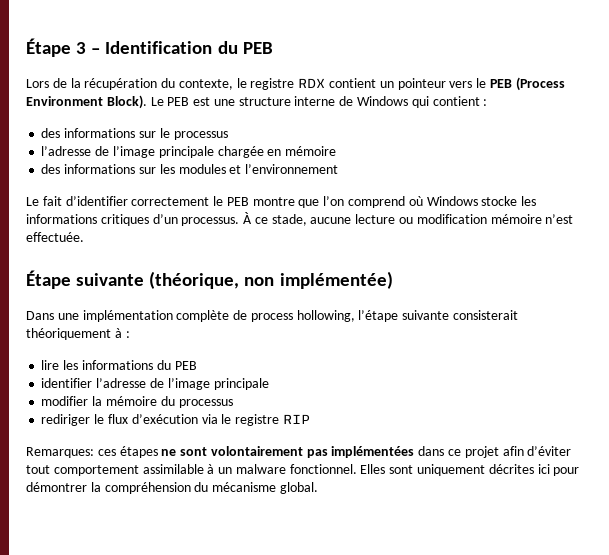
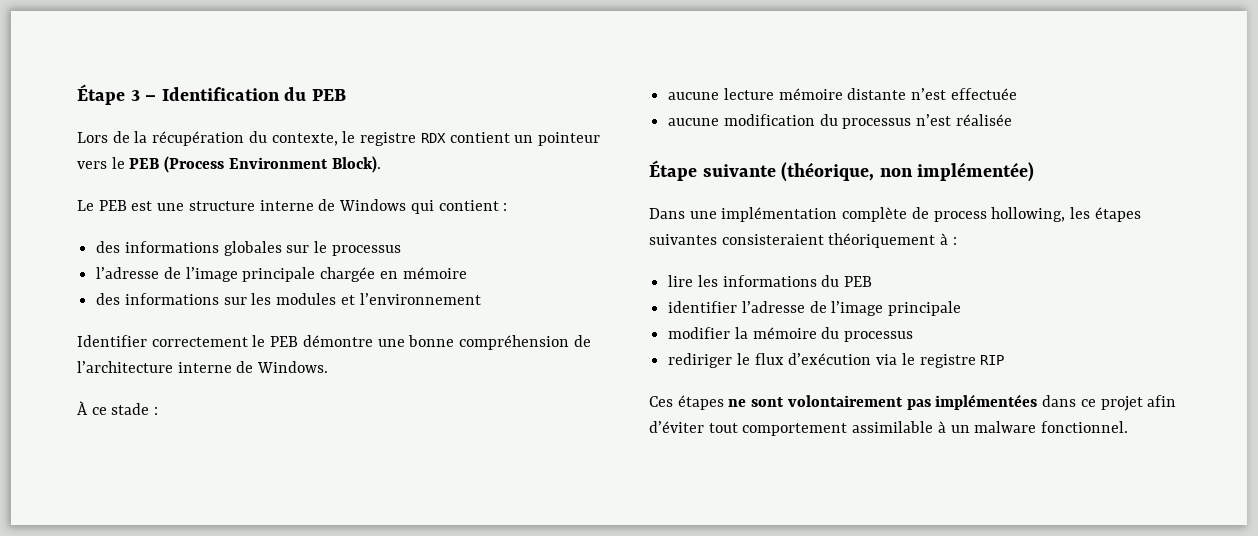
- Lors de la récupération du contexte, le registre RDX contient un pointeur vers le PEB (Process Environment Block). Le PEB est une structure interne de Windows qui contient :
+ Lors de la récupération du contexte, le registre RDX contient un pointeur vers le PEB (Process Environment Block).
+ Le PEB est une structure interne de Windows qui contient :
- des informations sur le processus
+ des informations globales sur le processus
- Le fait d’identifier correctement le PEB montre que l’on comprend où Windows stocke les informations critiques d’un processus. À ce stade, aucune lecture ou modification mémoire n’est effectuée.
+ Identifier correctement le PEB démontre une bonne compréhension de l’architecture interne de Windows.
+ À ce stade :
+ aucune lecture mémoire distante n’est effectuée
+ aucune modification du processus n’est réalisée
- Dans une implémentation complète de process hollowing, l’étape suivante consisterait théoriquement à :
+ Dans une implémentation complète de process hollowing, les étapes suivantes consisteraient théoriquement à :
- Remarques: ces étapes ne sont volontairement pas implémentées dans ce projet afin d’éviter tout comportement assimilable à un malware fonctionnel. Elles sont uniquement décrites ici pour démontrer la compréhension du mécanisme global.
+ Ces étapes ne sont volontairement pas implémentées dans ce projet afin d’éviter tout comportement assimilable à un malware fonctionnel.

